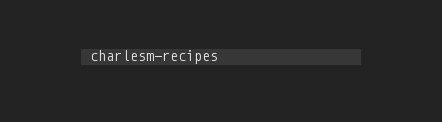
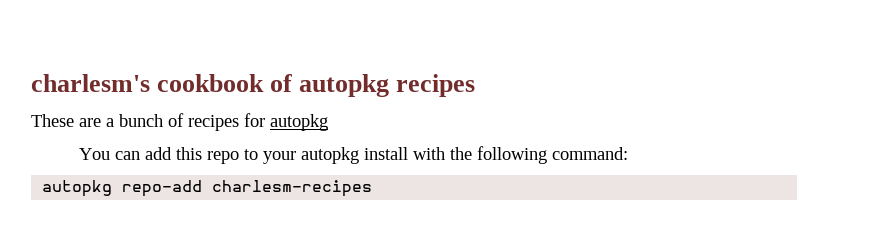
- charlesm-recipes
+ charlesm's cookbook of autopkg recipes
+ These are a bunch of recipes for autopkg
+ You can add this repo to your autopkg install with the following command:
+ autopkg repo-add charlesm-recipes

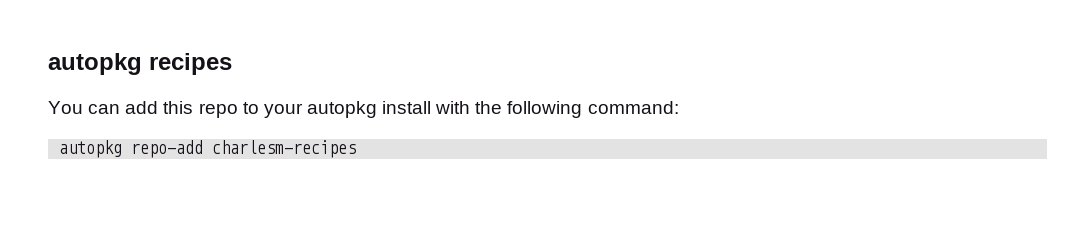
- charlesm's cookbook of autopkg recipes
+ autopkg recipes
- These are a bunch of recipes for autopkg

